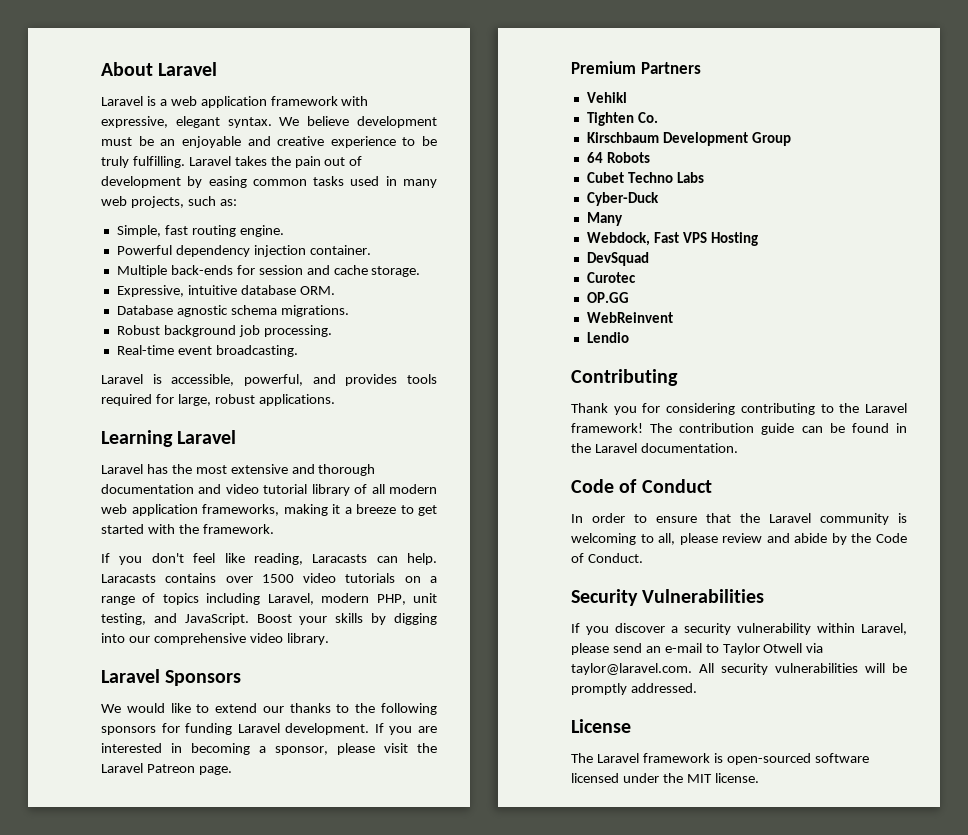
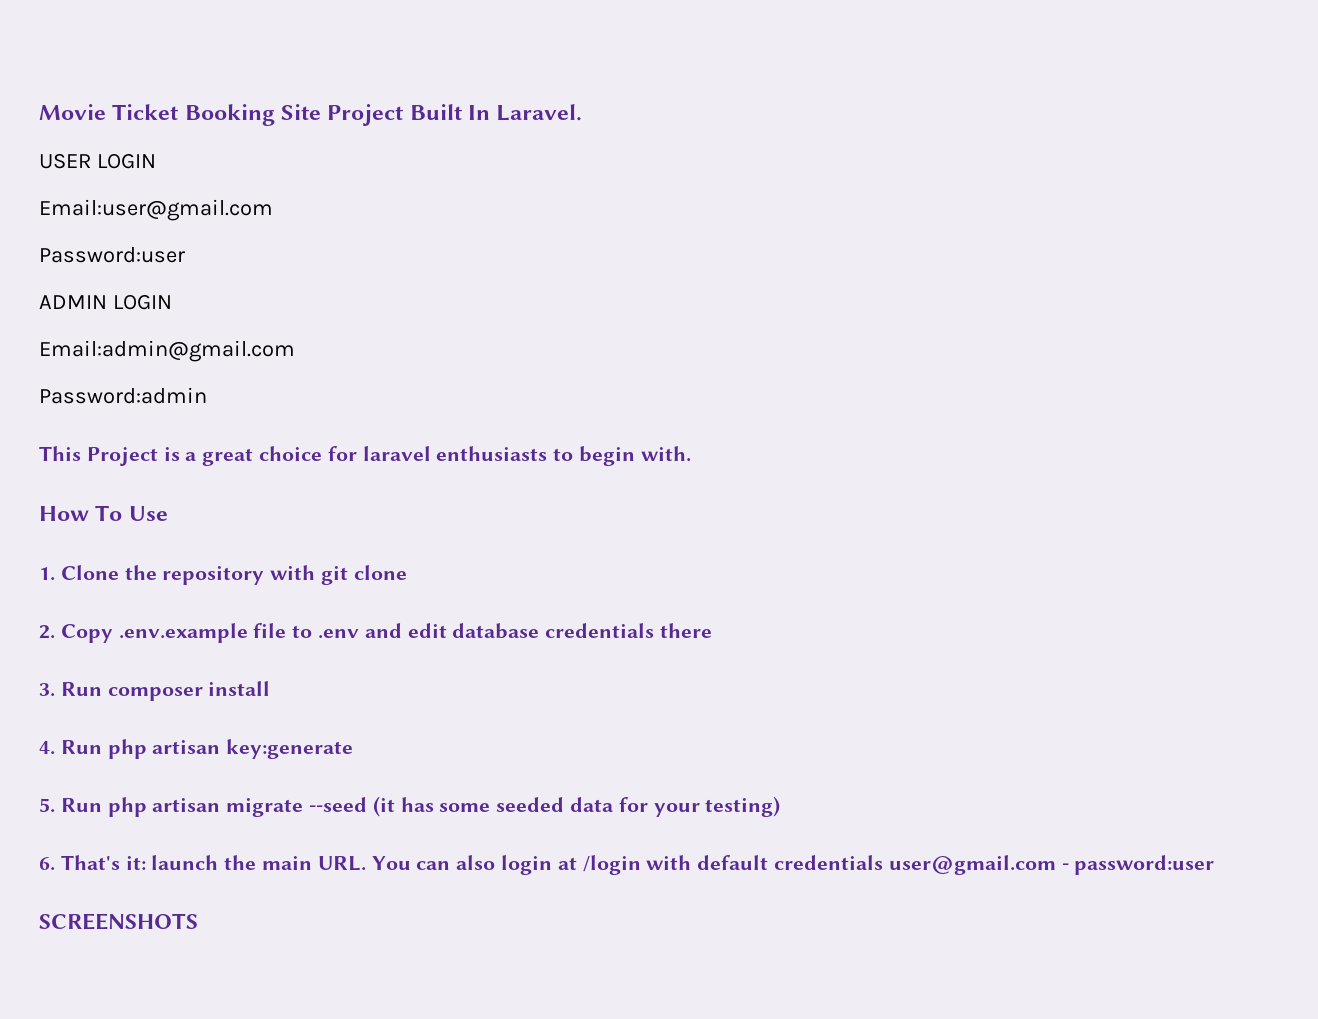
- About Laravel
- Laravel is a web application framework with expressive, elegant syntax. We believe development must be an enjoyable and creative experience to be truly fulfilling. Laravel takes the pain out of development by easing common tasks used in many web projects, such as:
- Simple, fast routing engine.
- Powerful dependency injection container.
- Multiple back-ends for session and cache storage.
- Expressive, intuitive database ORM.
- Database agnostic schema migrations.
- Robust background job processing.
- Real-time event broadcasting.
- Laravel is accessible, powerful, and provides tools required for large, robust applications.
- Learning Laravel
- Laravel has the most extensive and thorough documentation and video tutorial library of all modern web application frameworks, making it a breeze to get started with the framework.
- If you don't feel like reading, Laracasts can help. Laracasts contains over 1500 video tutorials on a range of topics including Laravel, modern PHP, unit testing, and JavaScript. Boost your skills by digging into our comprehensive video library.
- Laravel Sponsors
- We would like to extend our thanks to the following sponsors for funding Laravel development. If you are interested in becoming a sponsor, please visit the Laravel Patreon page.
- Premium Partners
- Vehikl
- Tighten Co.
- Kirschbaum Development Group
- 64 Robots
- Cubet Techno Labs
- Cyber-Duck
- Many
- Webdock, Fast VPS Hosting
- DevSquad
- Curotec
- OP.GG
- WebReinvent
- Lendio
- Contributing
- Thank you for considering contributing to the Laravel framework! The contribution guide can be found in the Laravel documentation.
- Code of Conduct
- In order to ensure that the Laravel community is welcoming to all, please review and abide by the Code of Conduct.
- Security Vulnerabilities
- If you discover a security vulnerability within Laravel, please send an e-mail to Taylor Otwell via taylor@laravel.com. All security vulnerabilities will be promptly addressed.
- License
- The Laravel framework is open-sourced software licensed under the MIT license.
+ Movie Ticket Booking Site Project Built In Laravel.
+ USER LOGIN
+ Email:user@gmail.com
+ Password:user
+ ADMIN LOGIN
+ Email:admin@gmail.com
+ Password:admin
+ This Project is a great choice for laravel enthusiasts to begin with.
+ How To Use
+ 1. Clone the repository with git clone
+ 2. Copy .env.example file to .env and edit database credentials there
+ 3. Run composer install
+ 4. Run php artisan key:generate
+ 5. Run php artisan migrate --seed (it has some seeded data for your testing)
+ 6. That's it: launch the main URL. You can also login at /login with default credentials user@gmail.com - password:user
+ SCREENSHOTS

